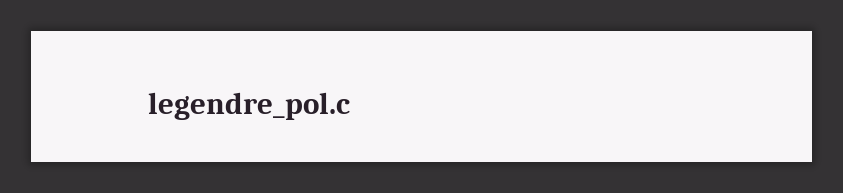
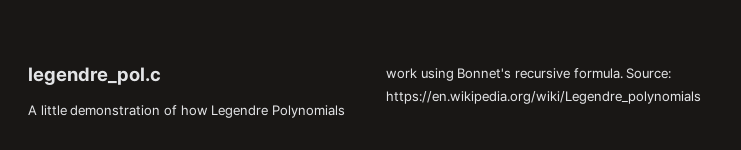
+ A little demonstration of how Legendre Polynomials work using Bonnet's recursive formula. Source: https://en.wikipedia.org/wiki/Legendre_polynomials

